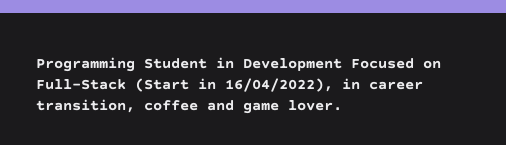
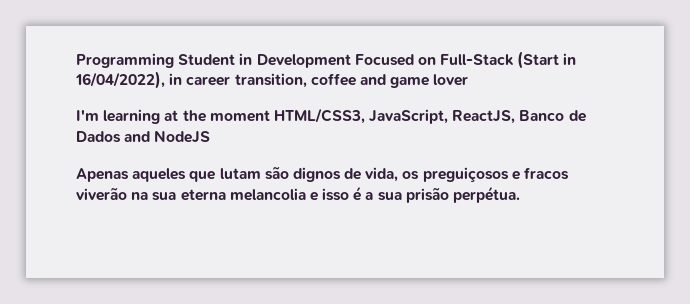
- Programming Student in Development Focused on Full-Stack (Start in 16/04/2022), in career transition, coffee and game lover.
+ Programming Student in Development Focused on Full-Stack (Start in 16/04/2022), in career transition, coffee and game lover
+ I'm learning at the moment HTML/CSS3, JavaScript, ReactJS, Banco de Dados and NodeJS
+ Apenas aqueles que lutam são dignos de vida, os preguiçosos e fracos viverão na sua eterna melancolia e isso é a sua prisão perpétua.

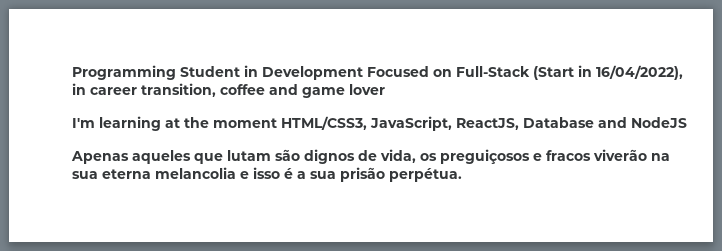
- I'm learning at the moment HTML/CSS3, JavaScript, ReactJS, Banco de Dados and NodeJS
+ I'm learning at the moment HTML/CSS3, JavaScript, ReactJS, Database and NodeJS

